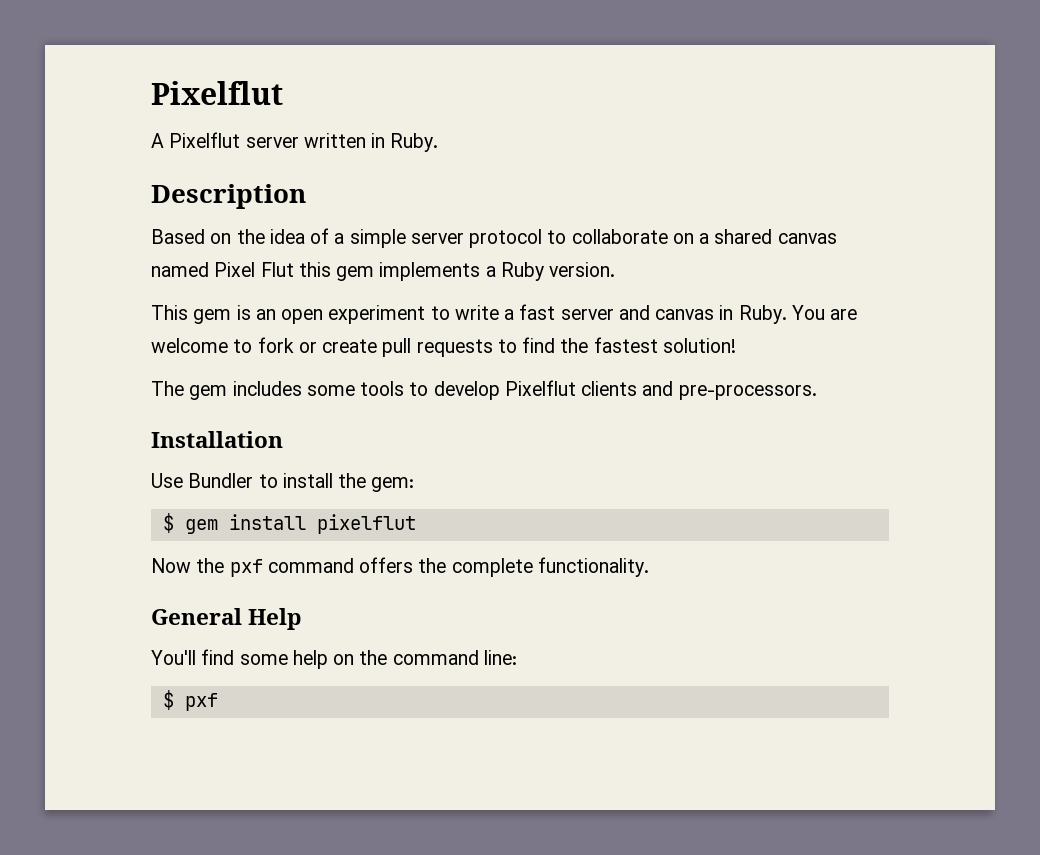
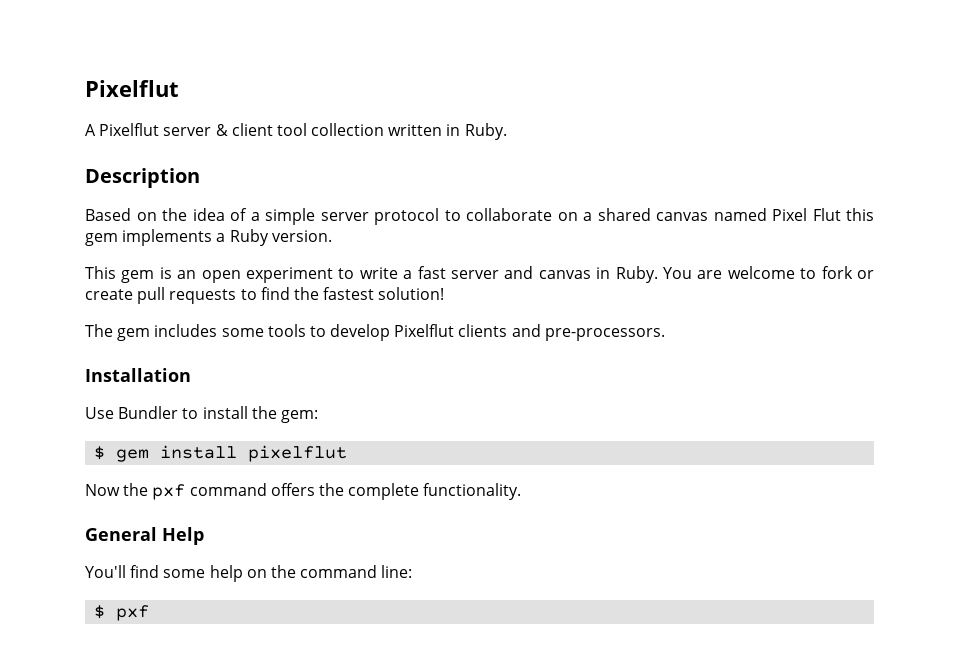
- A Pixelflut server written in Ruby.
+ A Pixelflut server & client tool collection written in Ruby.

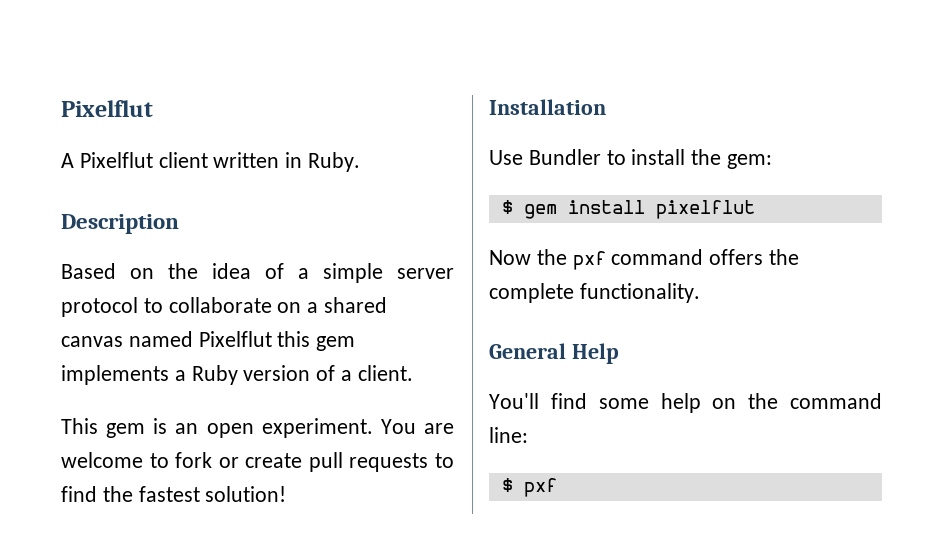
- A Pixelflut server & client tool collection written in Ruby.
+ A Pixelflut client written in Ruby.
- Based on the idea of a simple server protocol to collaborate on a shared canvas named Pixel Flut this gem implements a Ruby version.
+ Based on the idea of a simple server protocol to collaborate on a shared canvas named Pixelflut this gem implements a Ruby version of a client.
- This gem is an open experiment to write a fast server and canvas in Ruby.
+ This gem is an open experiment.
- The gem includes some tools to develop Pixelflut clients and pre-processors.

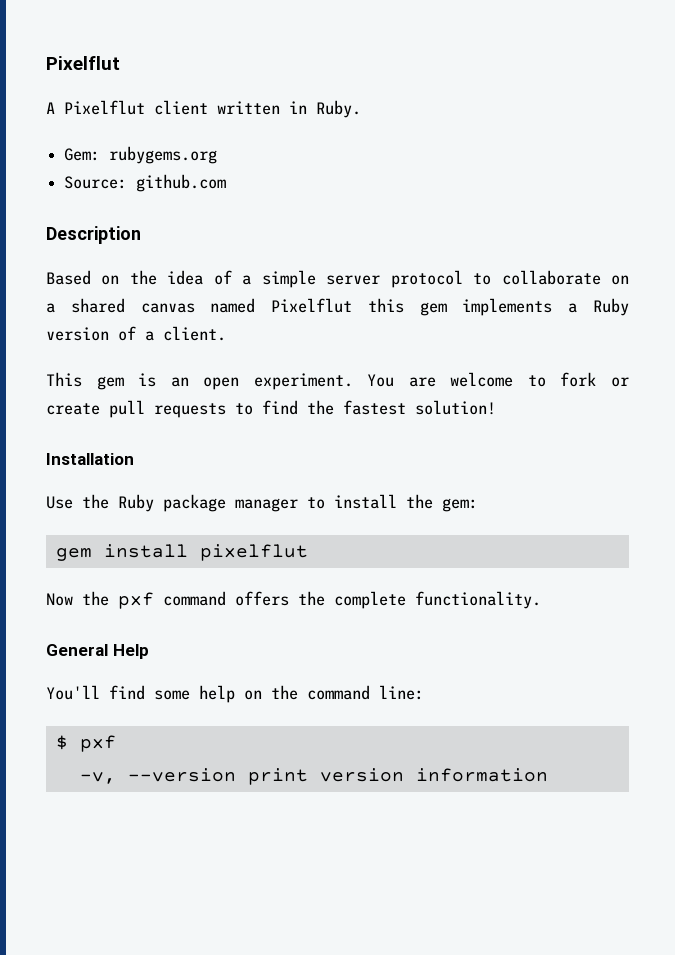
+ Gem: rubygems.org
+ Source: github.com
- Use Bundler to install the gem:
+ Use the Ruby package manager to install the gem:
- $ gem install pixelflut
+ gem install pixelflut
+ -v, --version print version information

